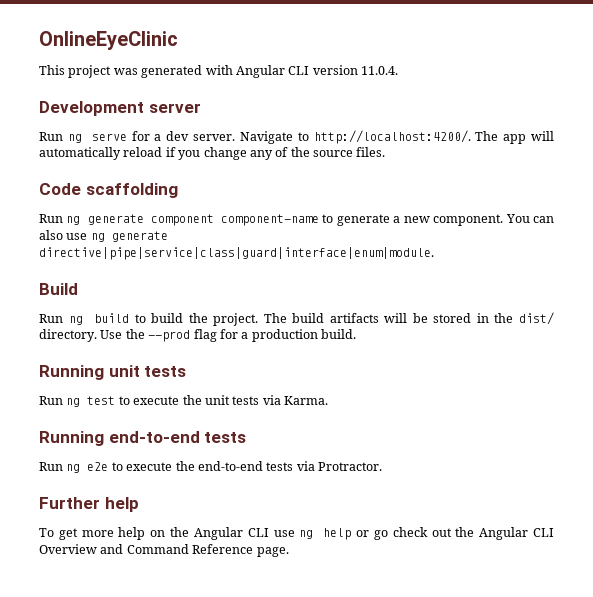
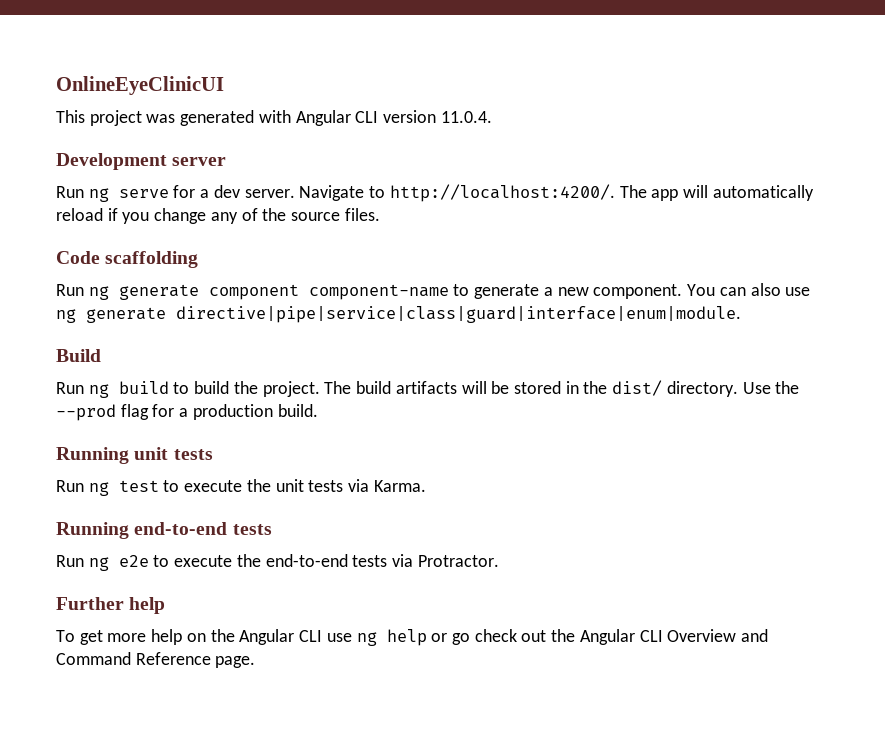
- OnlineEyeClinic
+ OnlineEyeClinicUI

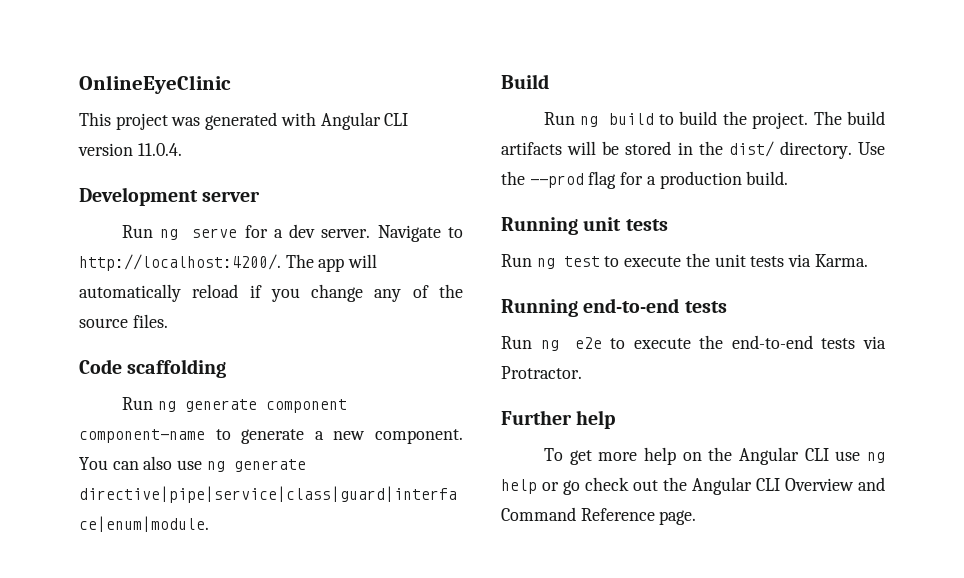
- OnlineEyeClinicUI
+ OnlineEyeClinic

